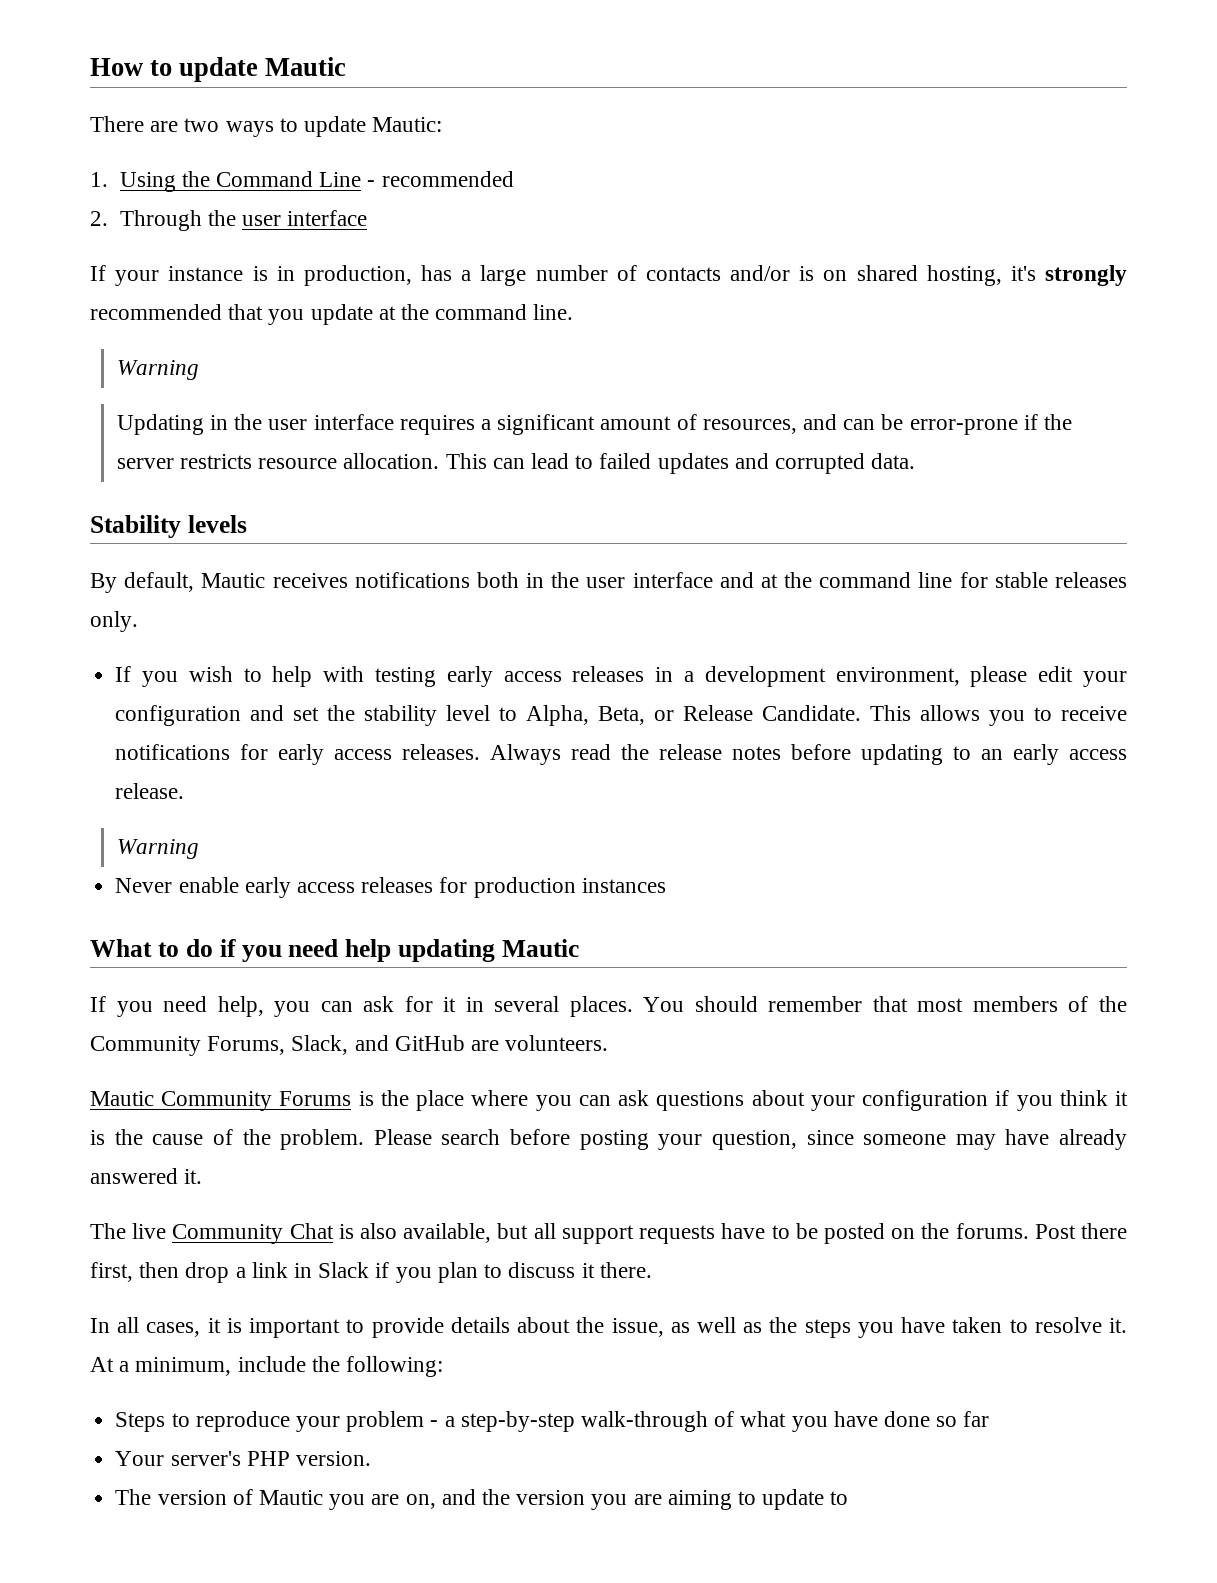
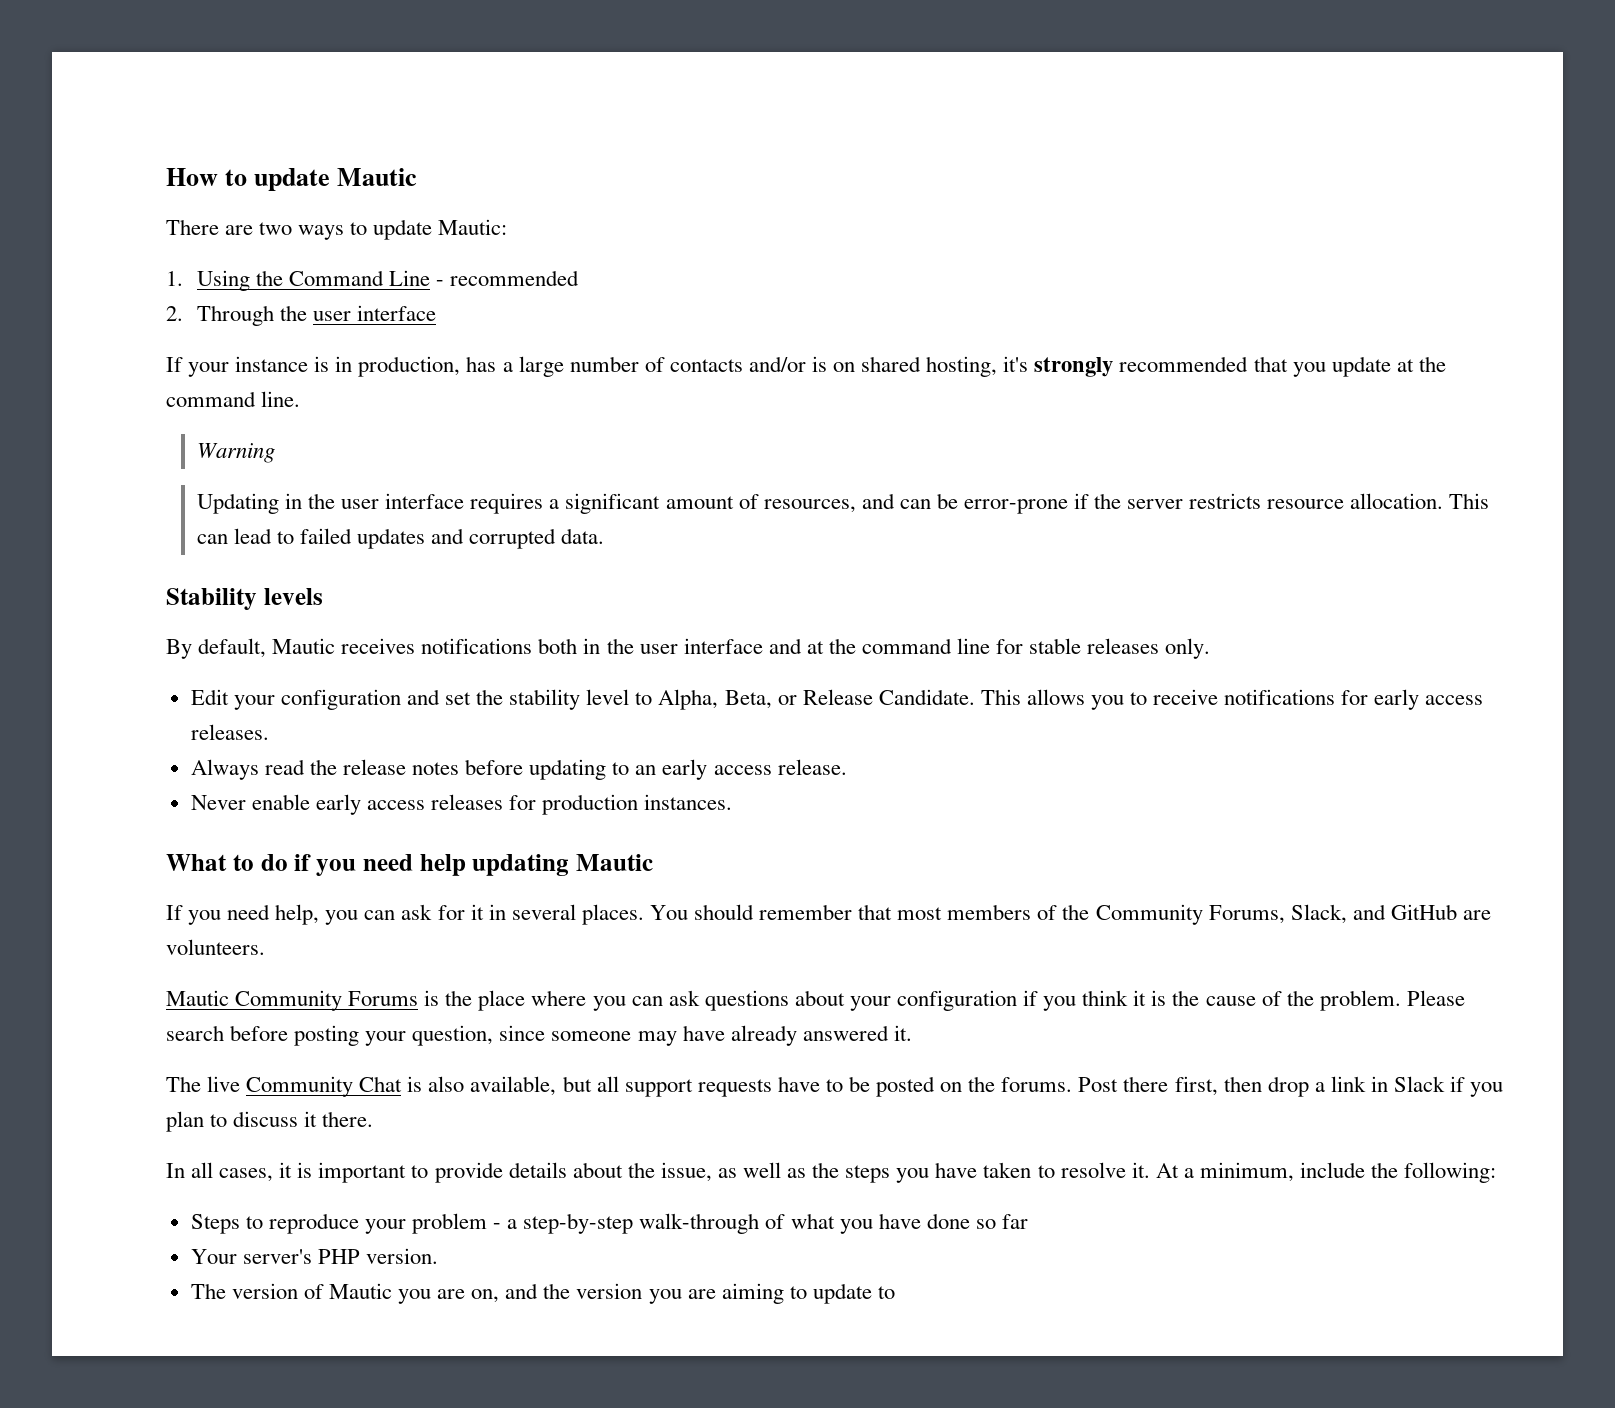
- If you wish to help with testing early access releases in a development environment, please edit your configuration and set the stability level to Alpha, Beta, or Release Candidate.
+ Edit your configuration and set the stability level to Alpha, Beta, or Release Candidate.
- This allows you to receive notifications for early access releases. Always read the release notes before updating to an early access release.
- Warning
+ This allows you to receive notifications for early access releases.
+ Always read the release notes before updating to an early access release.
- Never enable early access releases for production instances
+ Never enable early access releases for production instances.

